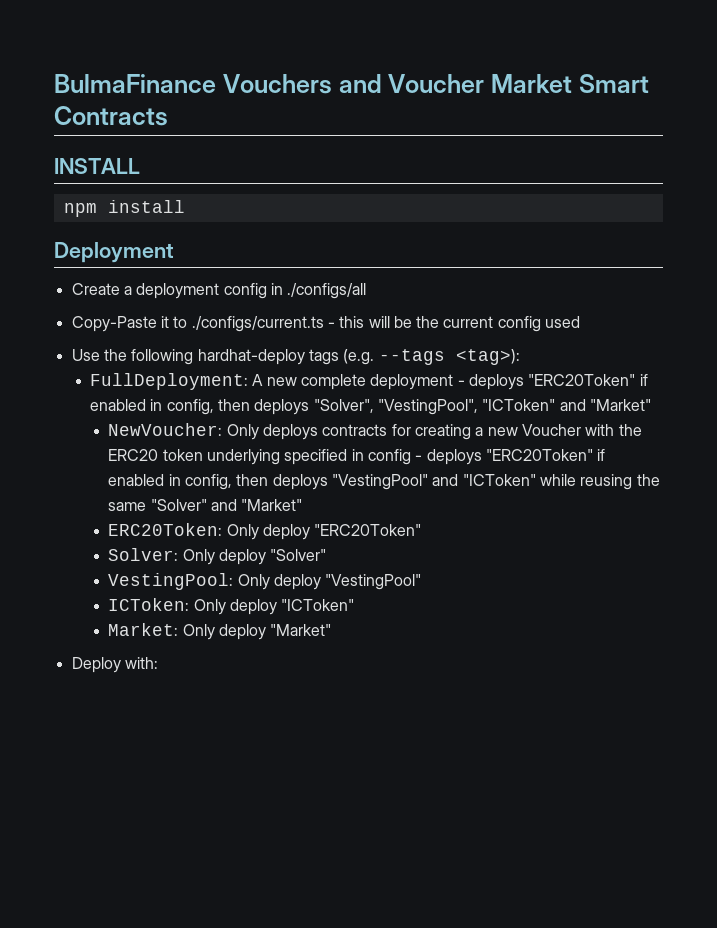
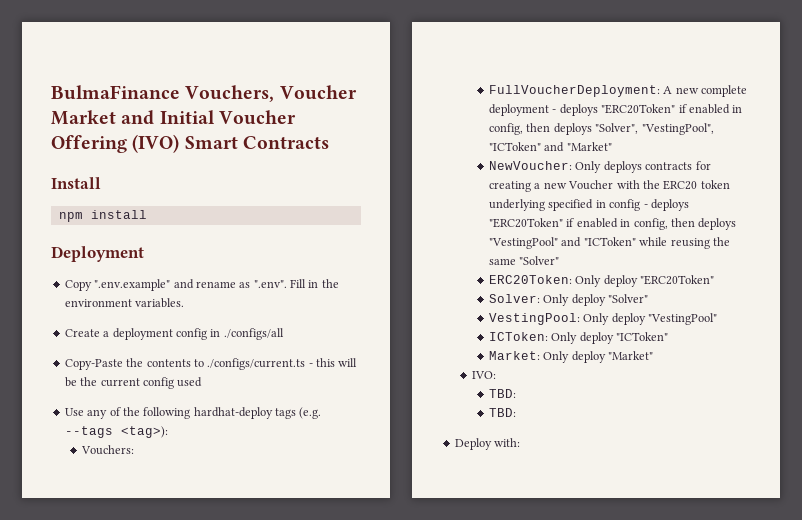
- BulmaFinance Vouchers and Voucher Market Smart Contracts
+ BulmaFinance Vouchers, Voucher Market and Initial Voucher Offering (IVO) Smart Contracts
- INSTALL
+ Install
+ Copy ".env.example" and rename as ".env". Fill in the environment variables.
- Copy-Paste it to ./configs/current.ts - this will be the current config used
+ Copy-Paste the contents to ./configs/current.ts - this will be the current config used
- Use the following hardhat-deploy tags (e.g. --tags <tag>):
+ Use any of the following hardhat-deploy tags (e.g. --tags <tag>):
- FullDeployment: A new complete deployment - deploys "ERC20Token" if enabled in config, then deploys "Solver", "VestingPool", "ICToken" and "Market"
+ Vouchers:
+ FullVoucherDeployment: A new complete deployment - deploys "ERC20Token" if enabled in config, then deploys "Solver", "VestingPool", "ICToken" and "Market"
- NewVoucher: Only deploys contracts for creating a new Voucher with the ERC20 token underlying specified in config - deploys "ERC20Token" if enabled in config, then deploys "VestingPool" and "ICToken" while reusing the same "Solver" and "Market"
+ NewVoucher: Only deploys contracts for creating a new Voucher with the ERC20 token underlying specified in config - deploys "ERC20Token" if enabled in config, then deploys "VestingPool" and "ICToken" while reusing the same "Solver"
+ IVO:
+ TBD:
+ TBD:

